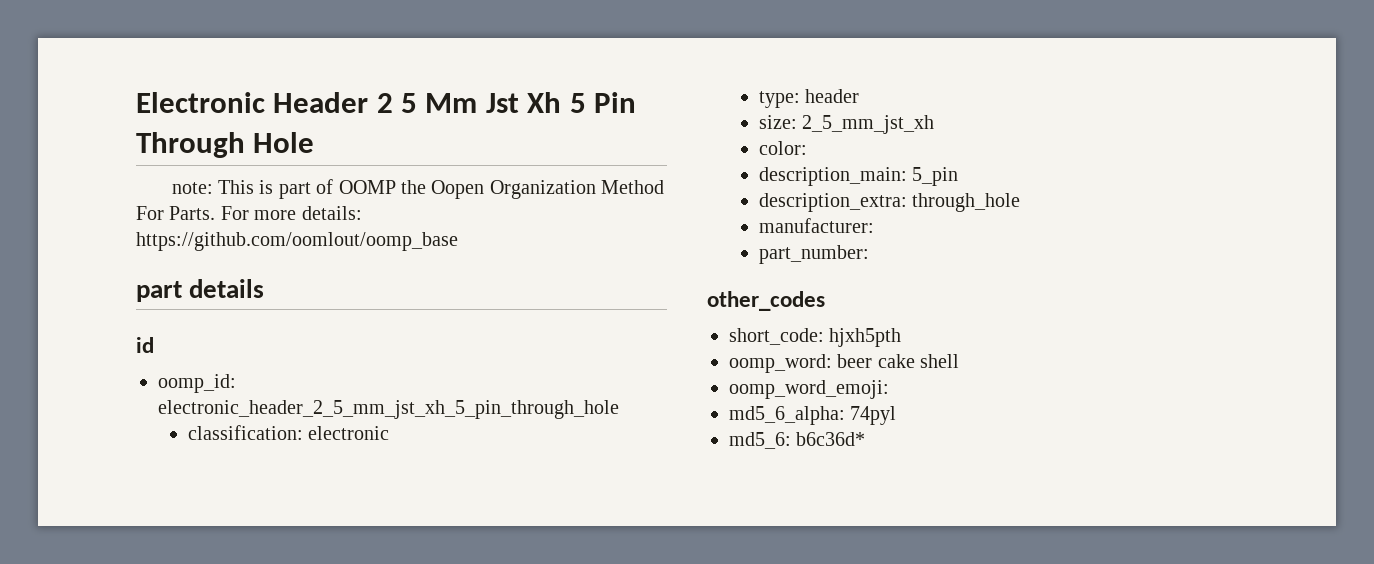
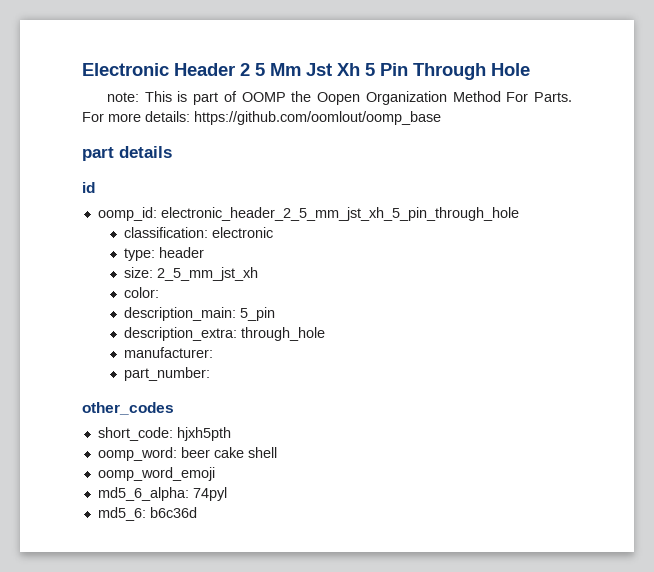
- oomp_word_emoji:
+ oomp_word_emoji
- md5_6: b6c36d*
+ md5_6: b6c36d

